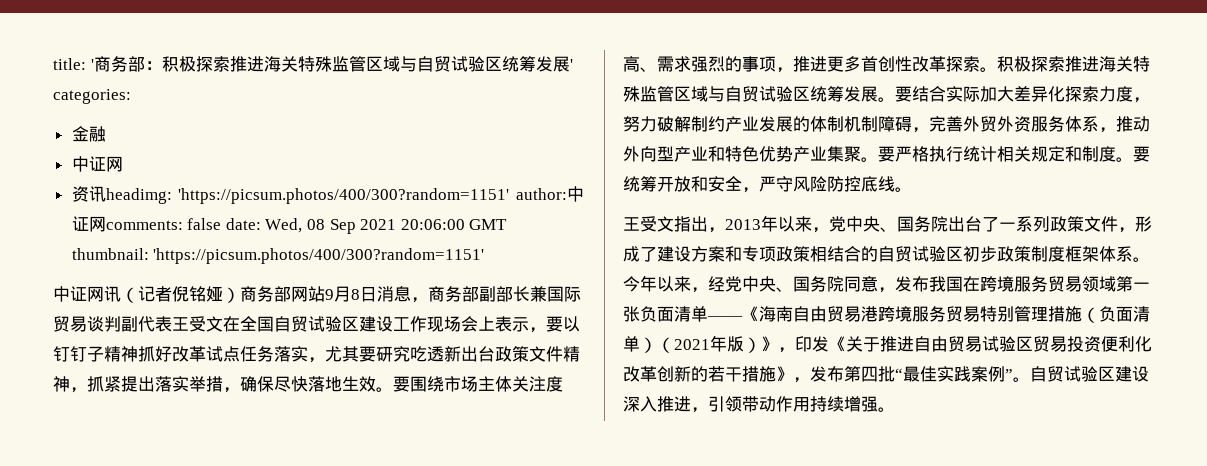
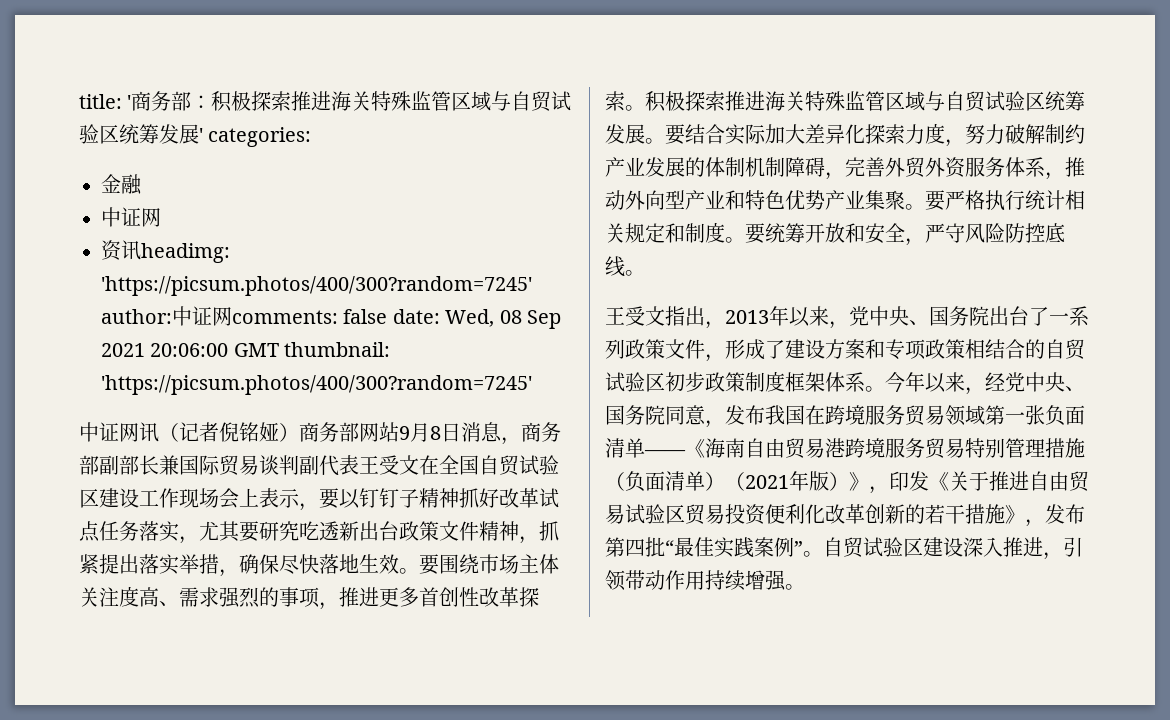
- 资讯headimg: 'https://picsum.photos/400/300?random=1151' author:中证网comments: false date: Wed, 08 Sep 2021 20:06:00 GMT thumbnail: 'https://picsum.photos/400/300?random=1151'
+ 资讯headimg: 'https://picsum.photos/400/300?random=7245' author:中证网comments: false date: Wed, 08 Sep 2021 20:06:00 GMT thumbnail: 'https://picsum.photos/400/300?random=7245'

